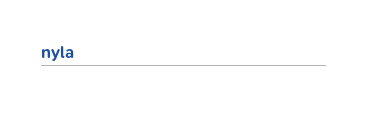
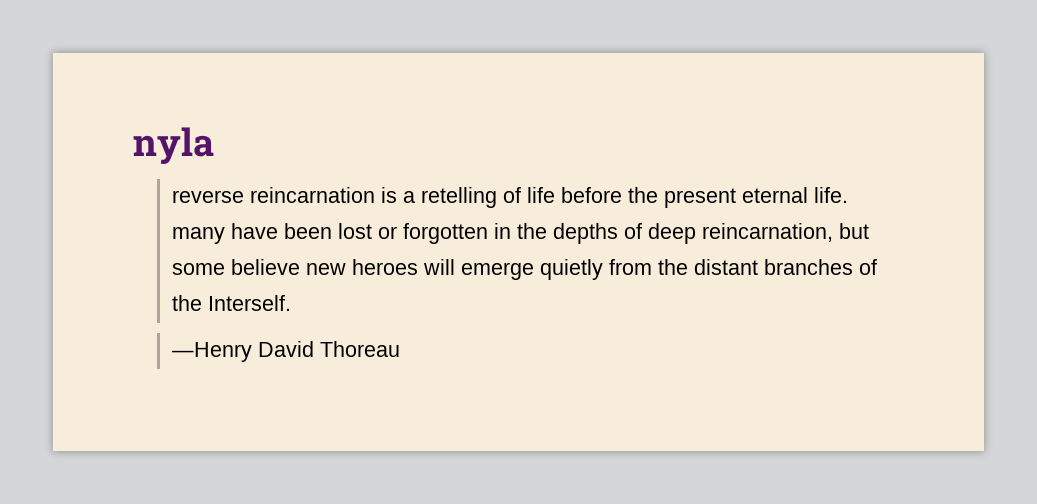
+ reverse reincarnation is a retelling of life before the present eternal life. many have been lost or forgotten in the depths of deep reincarnation, but some believe new heroes will emerge quietly from the distant branches of the Interself.
+ —Henry David Thoreau

